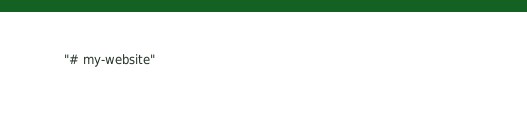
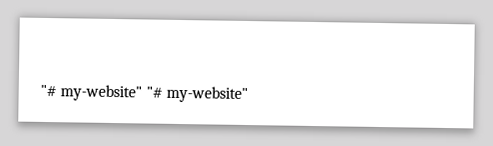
- "# my-website"
+ "# my-website" "# my-website"

